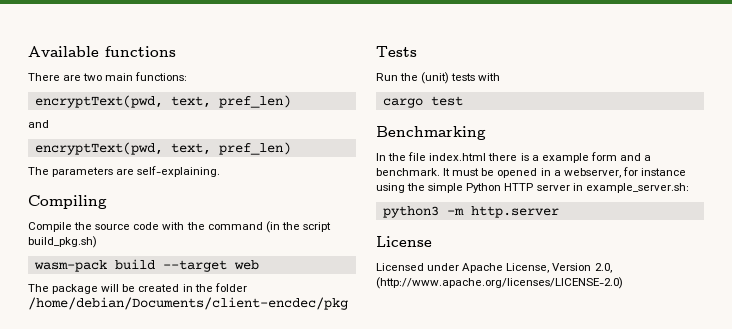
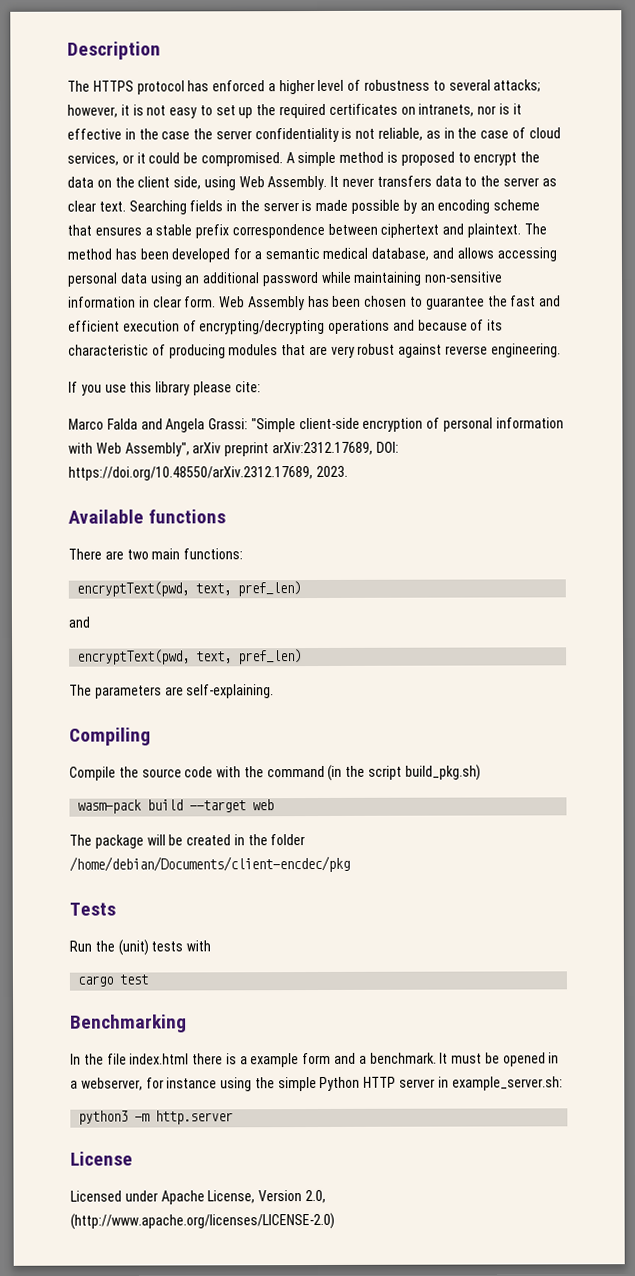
+ Description
+ The HTTPS protocol has enforced a higher level of robustness to several attacks; however, it is not easy to set up the required certificates on intranets, nor is it effective in the case the server confidentiality is not reliable, as in the case of cloud services, or it could be compromised. A simple method is proposed to encrypt the data on the client side, using Web Assembly. It never transfers data to the server as clear text. Searching fields in the server is made possible by an encoding scheme that ensures a stable prefix correspondence between ciphertext and plaintext. The method has been developed for a semantic medical database, and allows accessing personal data using an additional password while maintaining non-sensitive information in clear form. Web Assembly has been chosen to guarantee the fast and efficient execution of encrypting/decrypting operations and because of its characteristic of producing modules that are very robust against reverse engineering.
+ If you use this library please cite:
+ Marco Falda and Angela Grassi: "Simple client-side encryption of personal information with Web Assembly", arXiv preprint arXiv:2312.17689, DOI: https://doi.org/10.48550/arXiv.2312.17689, 2023.

